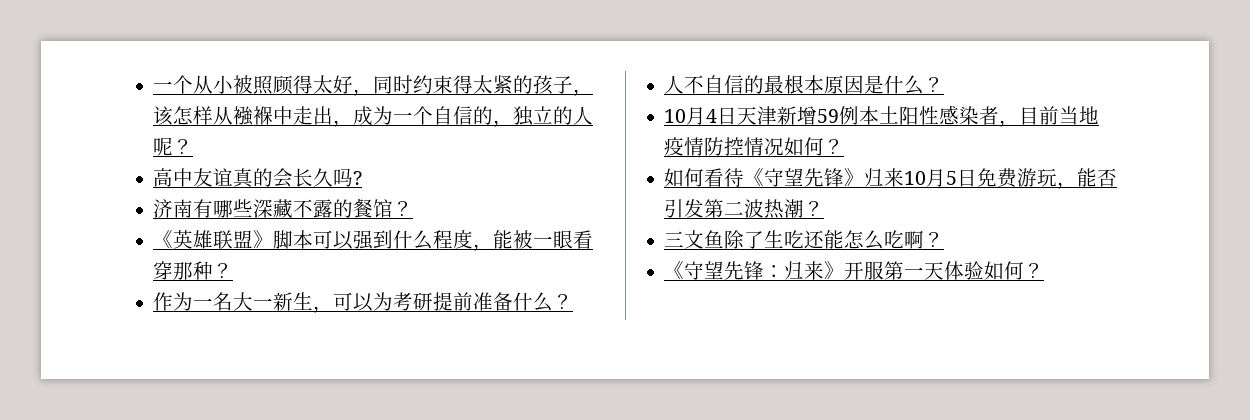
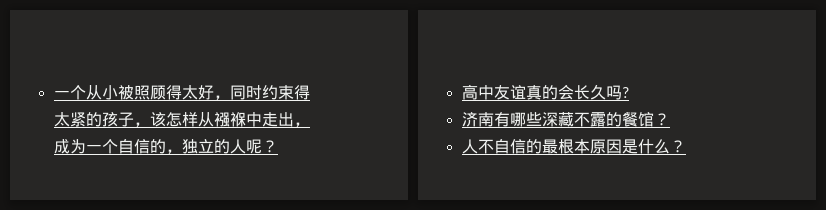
- 《英雄联盟》脚本可以强到什么程度，能被一眼看穿那种？
- 作为一名大一新生，可以为考研提前准备什么？
- 10月4日天津新增59例本土阳性感染者，目前当地疫情防控情况如何？
- 如何看待《守望先锋》归来10月5日免费游玩，能否引发第二波热潮？
- 三文鱼除了生吃还能怎么吃啊？
- 《守望先锋：归来》开服第一天体验如何？

